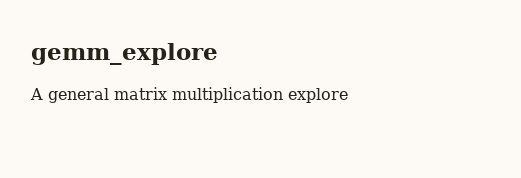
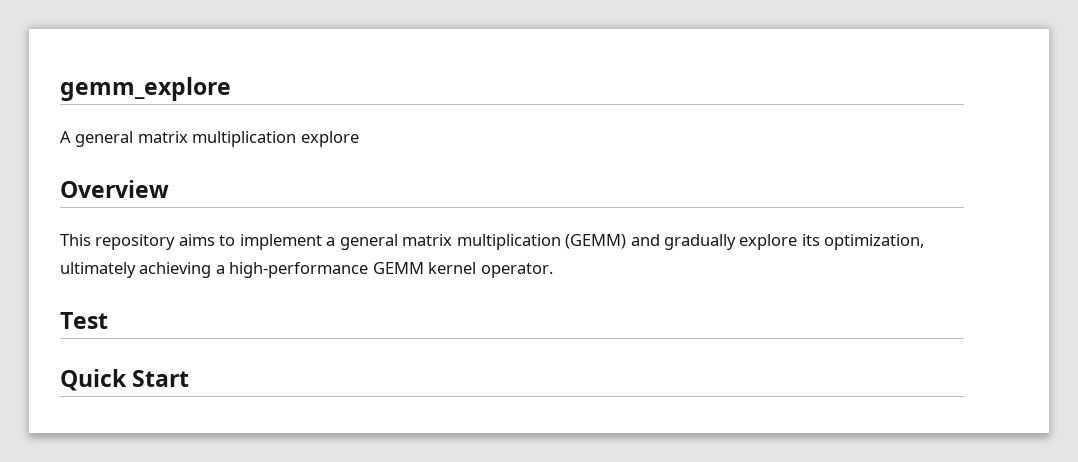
+ Overview
+ This repository aims to implement a general matrix multiplication (GEMM) and gradually explore its optimization, ultimately achieving a high-performance GEMM kernel operator.
+ Test
+ Quick Start

